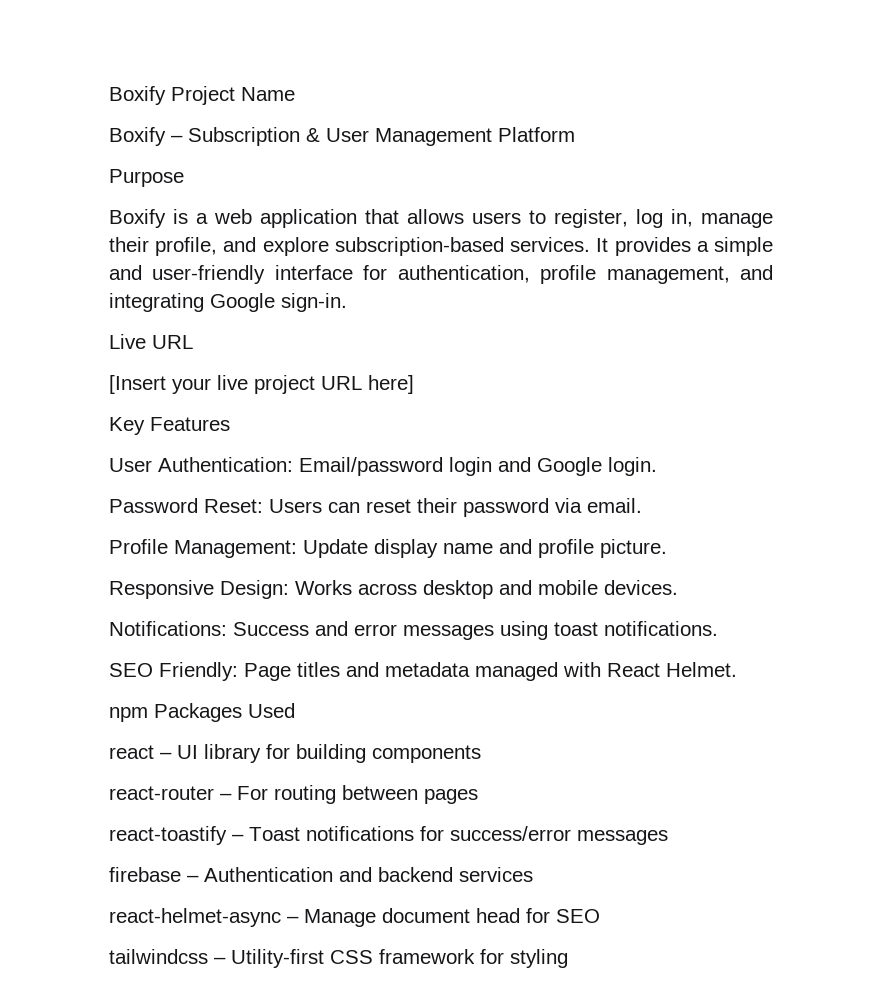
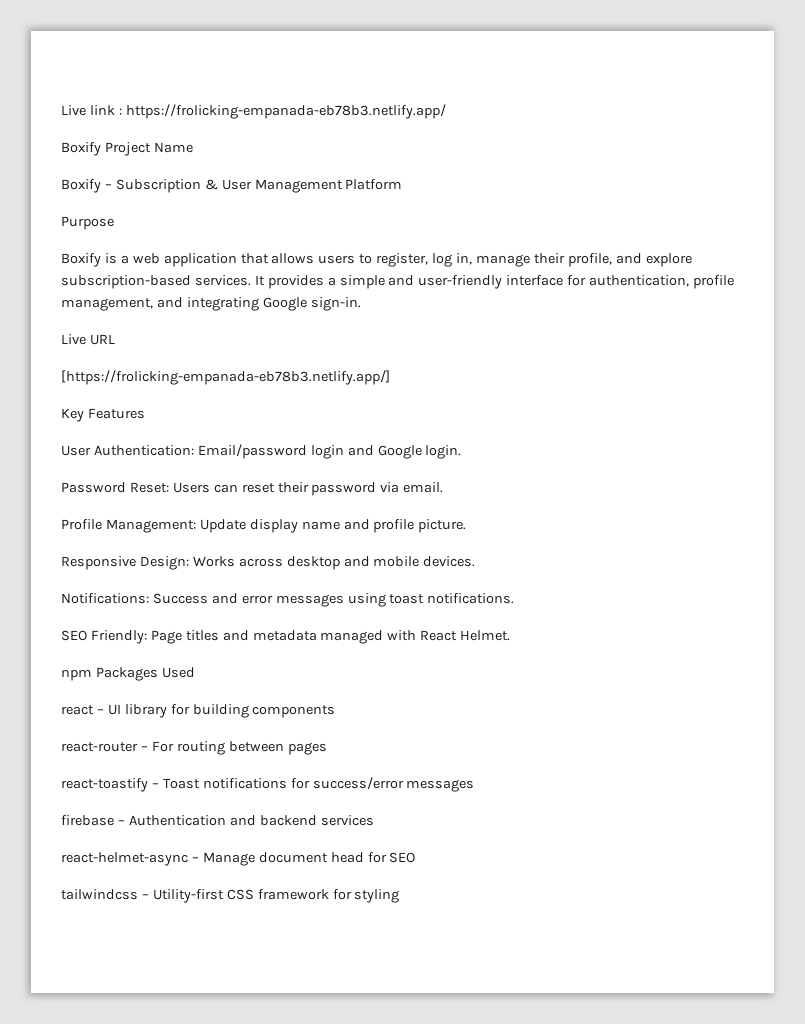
+ Live link : https://frolicking-empanada-eb78b3.netlify.app/
- [Insert your live project URL here]
+ [https://frolicking-empanada-eb78b3.netlify.app/]

